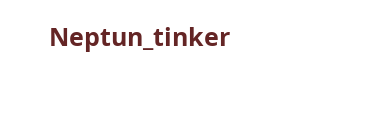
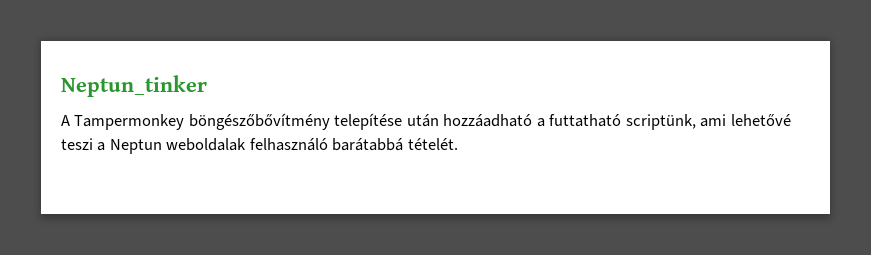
+ A Tampermonkey böngészőbővítmény telepítése után hozzáadható a futtatható scriptünk, ami lehetővé teszi a Neptun weboldalak felhasználó barátabbá tételét.

